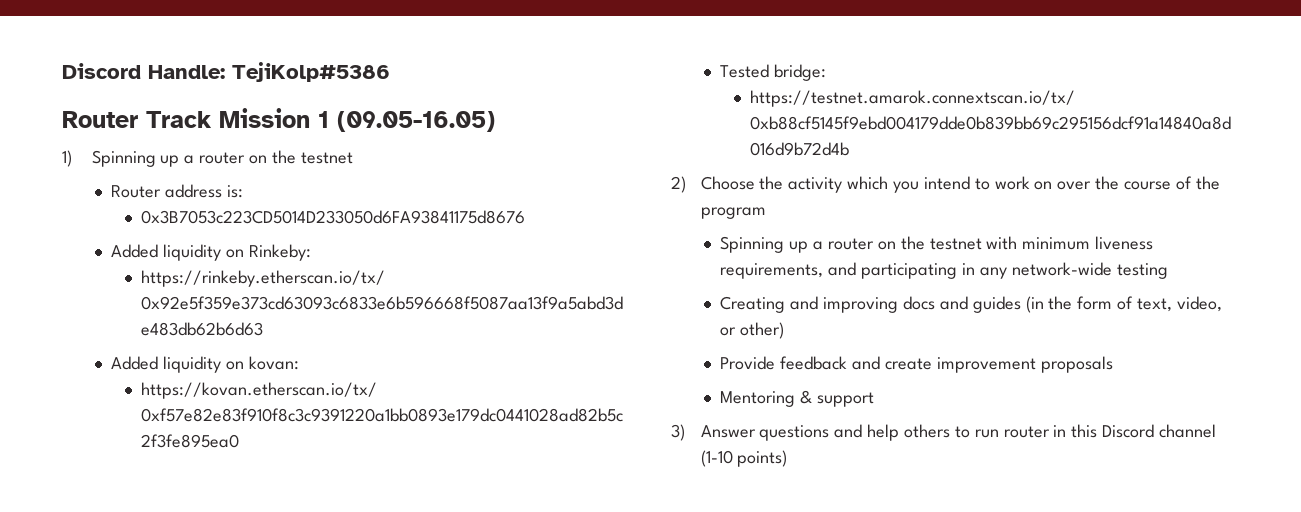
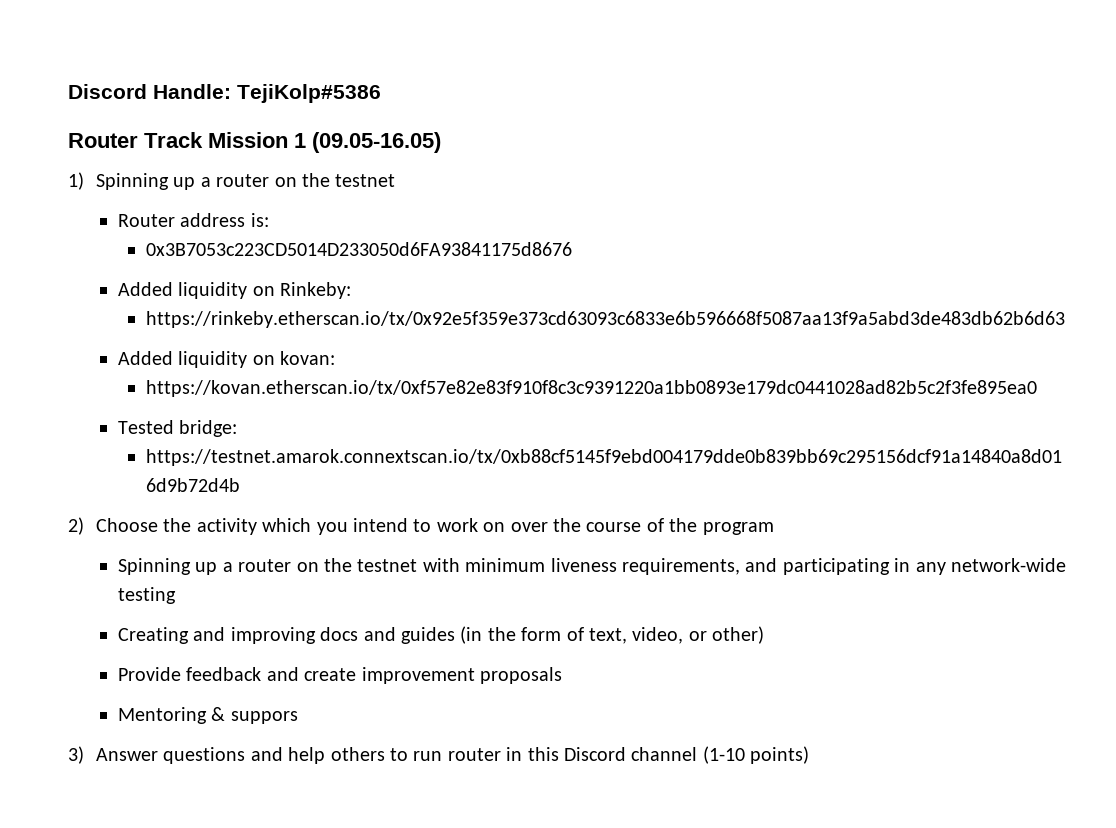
- Mentoring & support
+ Mentoring & suppors

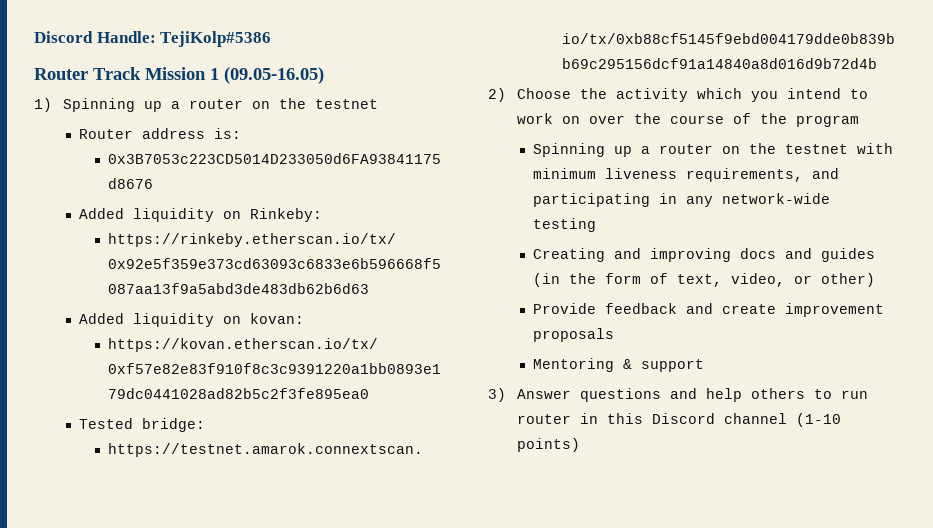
- Mentoring & suppors
+ Mentoring & support

